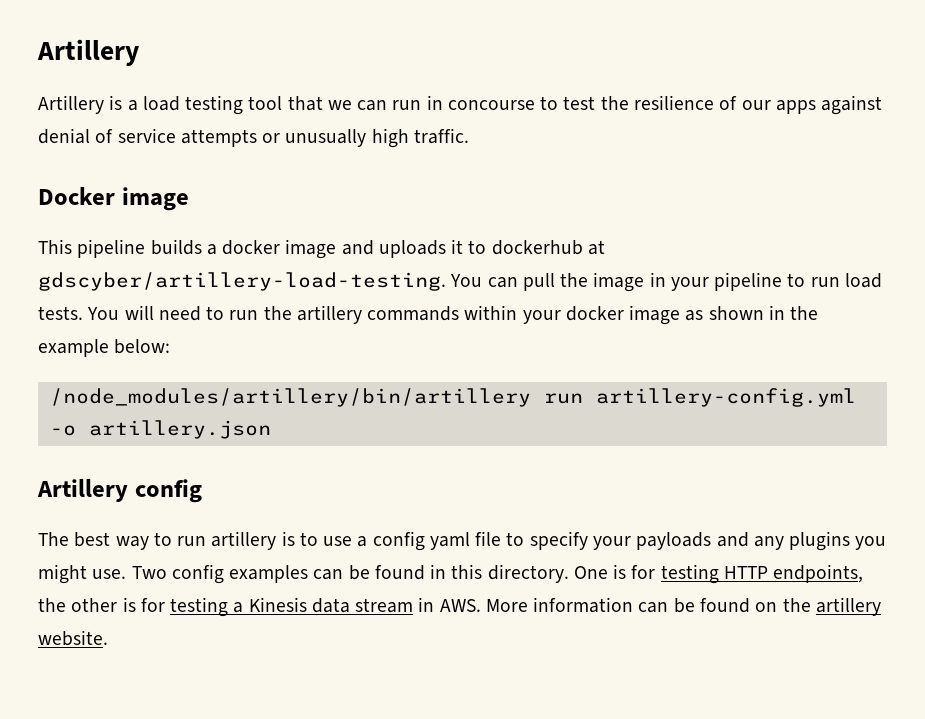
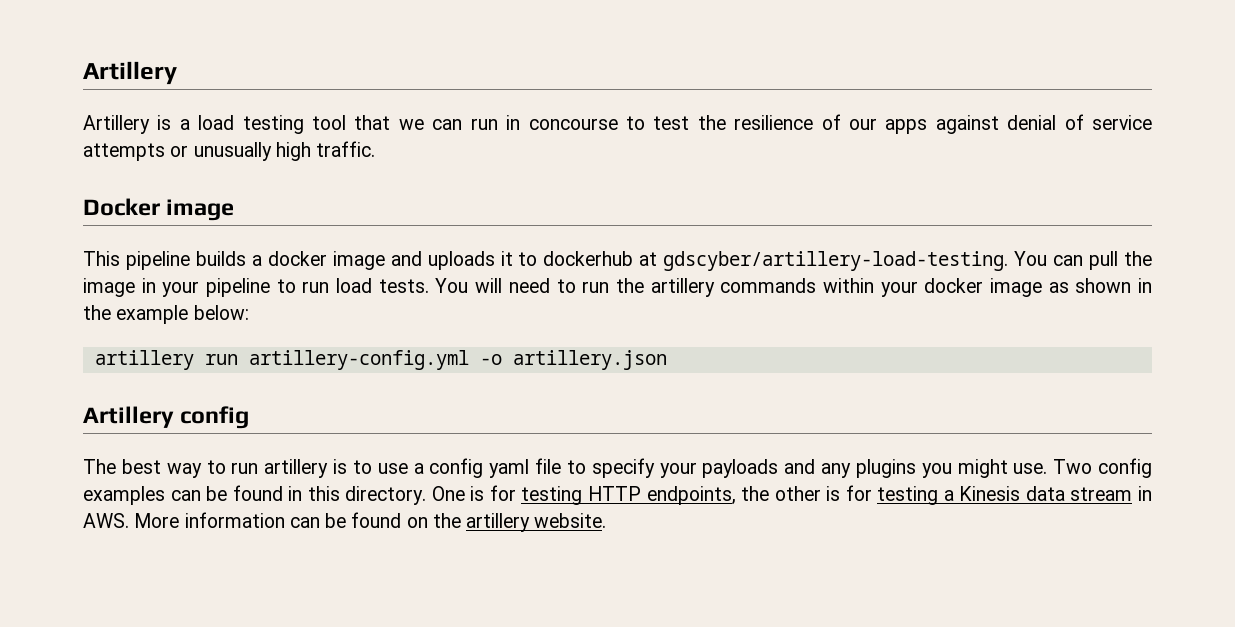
- /node_modules/artillery/bin/artillery run artillery-config.yml -o artillery.json
+ artillery run artillery-config.yml -o artillery.json

